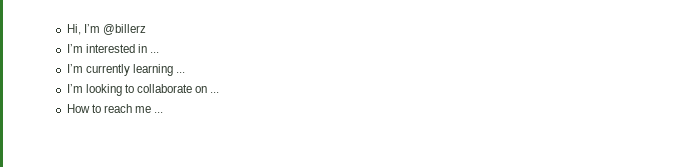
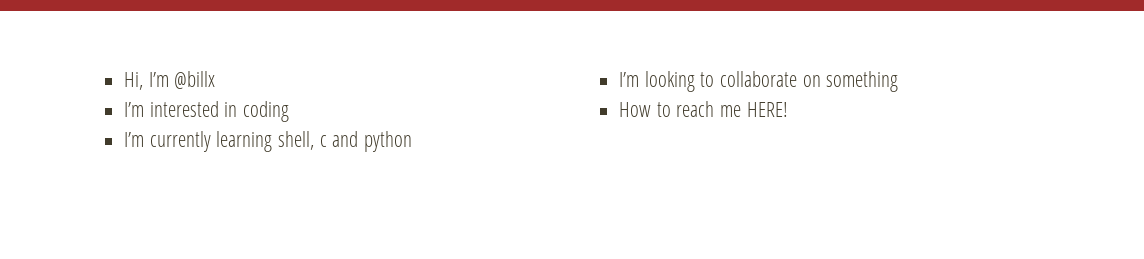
- Hi, I’m @billerz
+ Hi, I’m @billx
- I’m interested in ...
+ I’m interested in coding
- I’m currently learning ...
+ I’m currently learning shell, c and python
- I’m looking to collaborate on ...
+ I’m looking to collaborate on something
- How to reach me ...
+ How to reach me HERE!

